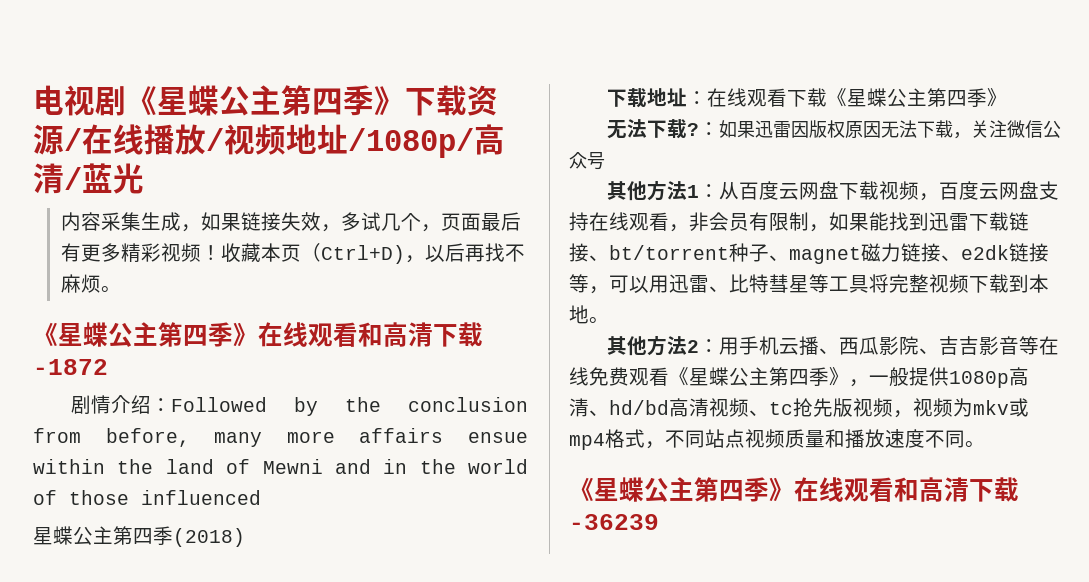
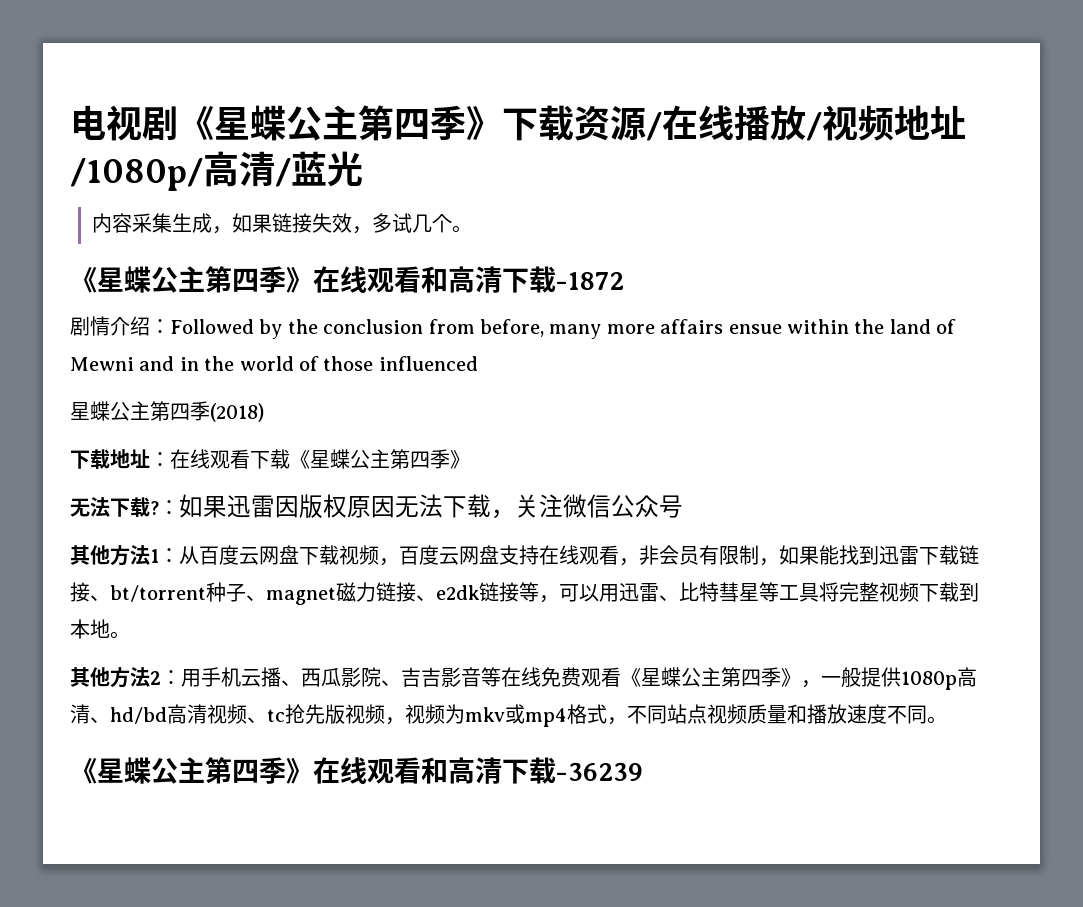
- 内容采集生成，如果链接失效，多试几个，页面最后有更多精彩视频！收藏本页（Ctrl+D)，以后再找不麻烦。
+ 内容采集生成，如果链接失效，多试几个。

